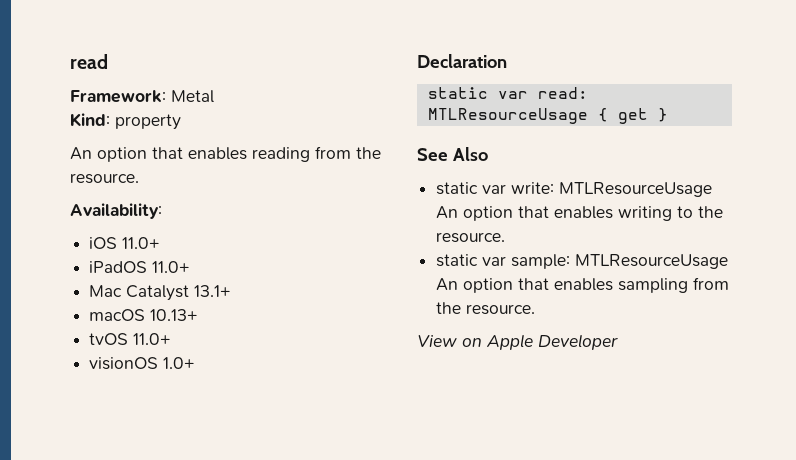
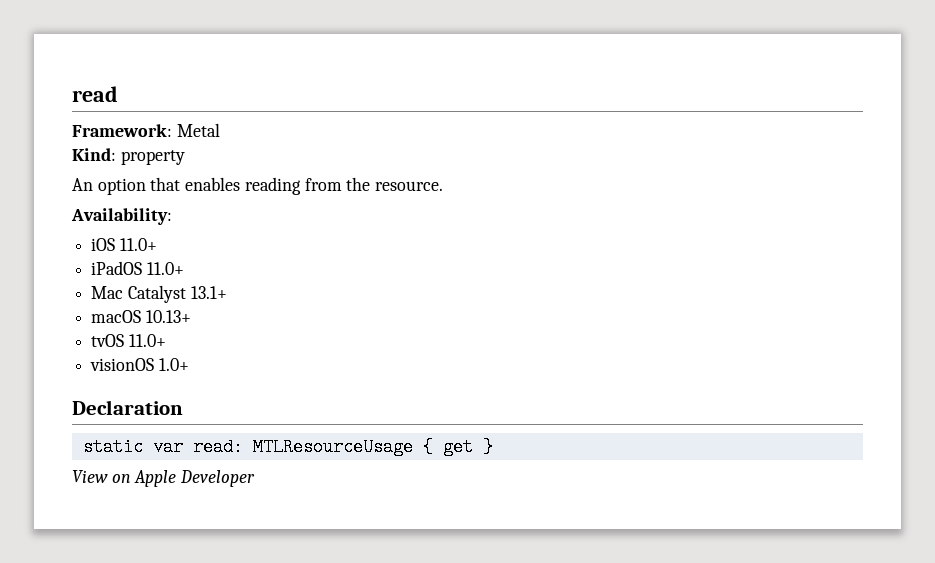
- See Also
- static var write: MTLResourceUsage An option that enables writing to the resource.
- static var sample: MTLResourceUsage An option that enables sampling from the resource.

